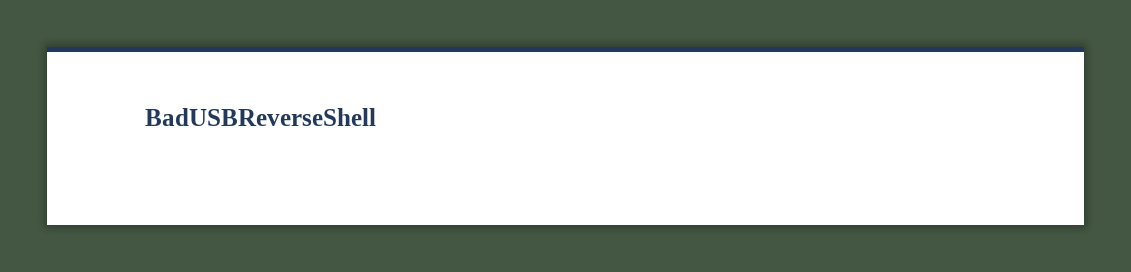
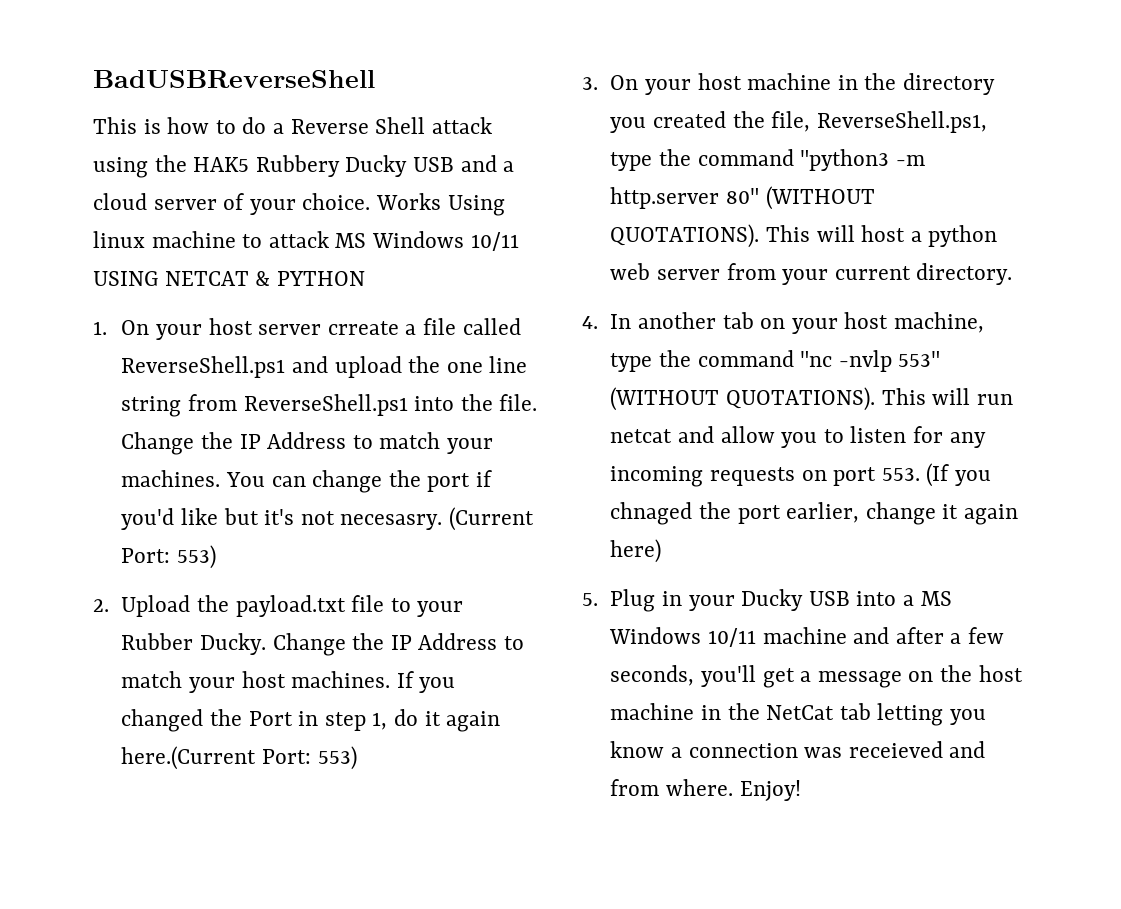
+ This is how to do a Reverse Shell attack using the HAK5 Rubbery Ducky USB and a cloud server of your choice. Works Using linux machine to attack MS Windows 10/11 USING NETCAT & PYTHON
+ 1. On your host server crreate a file called ReverseShell.ps1 and upload the one line string from ReverseShell.ps1 into the file. Change the IP Address to match your machines. You can change the port if you'd like but it's not necesasry. (Current Port: 553)
+ 2. Upload the payload.txt file to your Rubber Ducky. Change the IP Address to match your host machines. If you changed the Port in step 1, do it again here.(Current Port: 553)
+ 3. On your host machine in the directory you created the file, ReverseShell.ps1, type the command "python3 -m http.server 80" (WITHOUT QUOTATIONS). This will host a python web server from your current directory.
+ 4. In another tab on your host machine, type the command "nc -nvlp 553" (WITHOUT QUOTATIONS). This will run netcat and allow you to listen for any incoming requests on port 553. (If you chnaged the port earlier, change it again here)
+ 5. Plug in your Ducky USB into a MS Windows 10/11 machine and after a few seconds, you'll get a message on the host machine in the NetCat tab letting you know a connection was receieved and from where. Enjoy!

